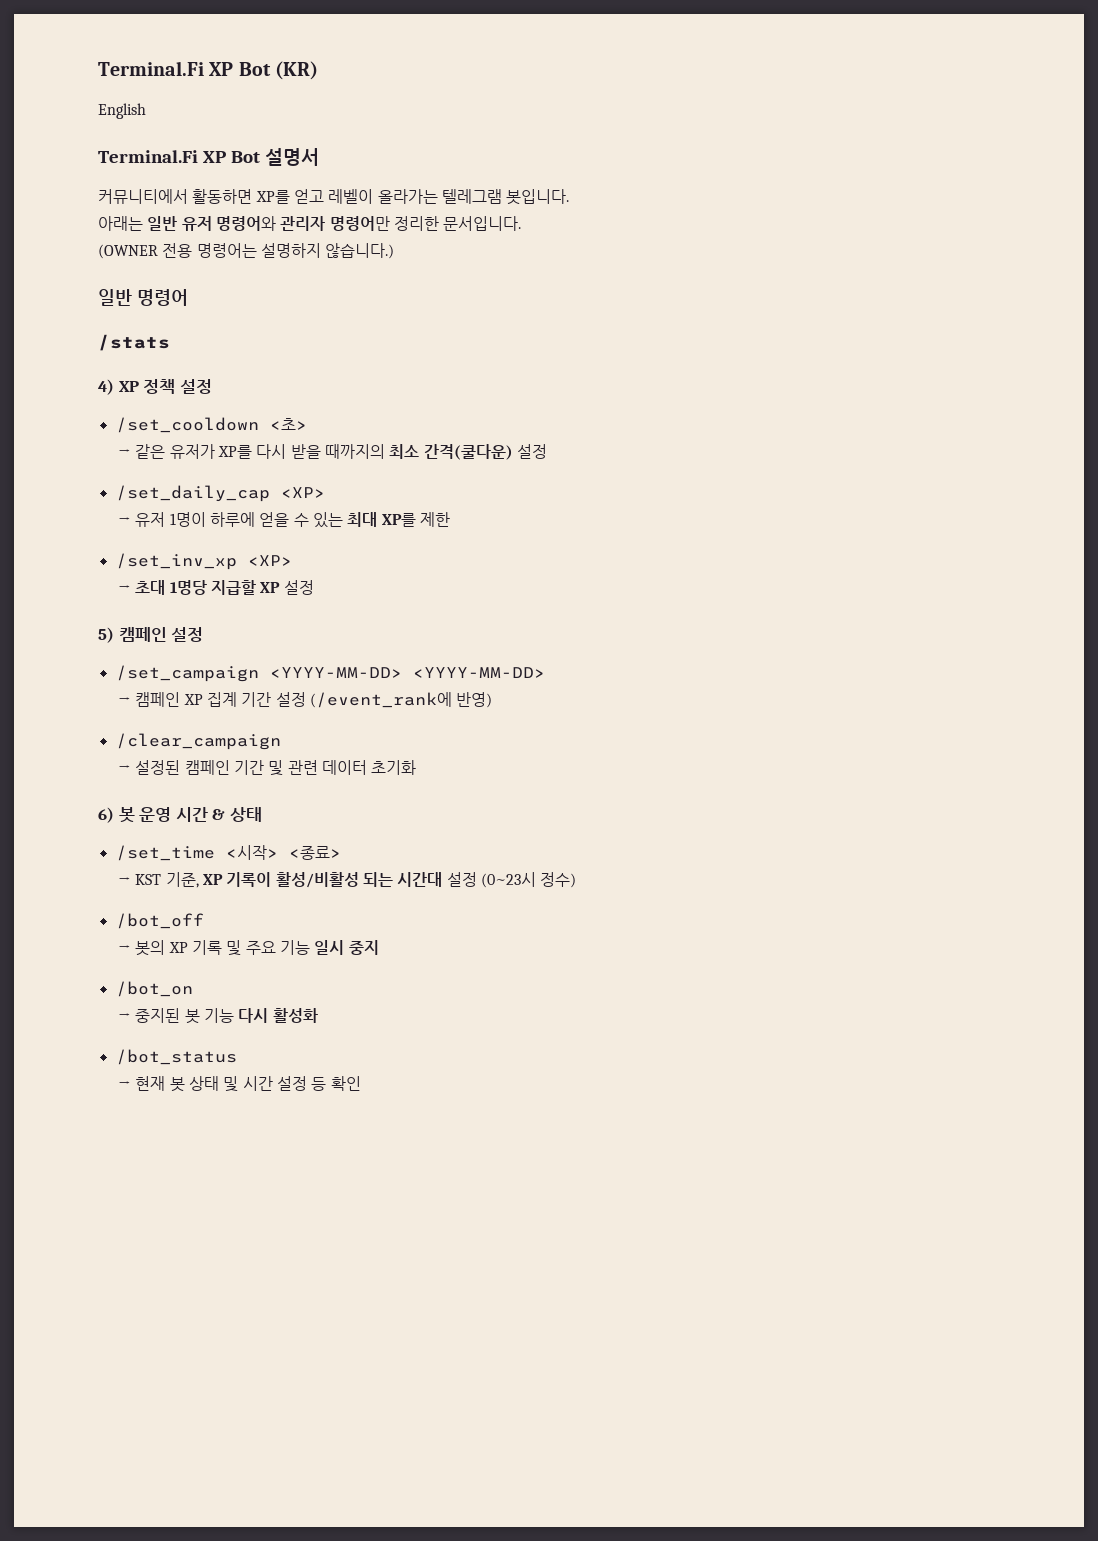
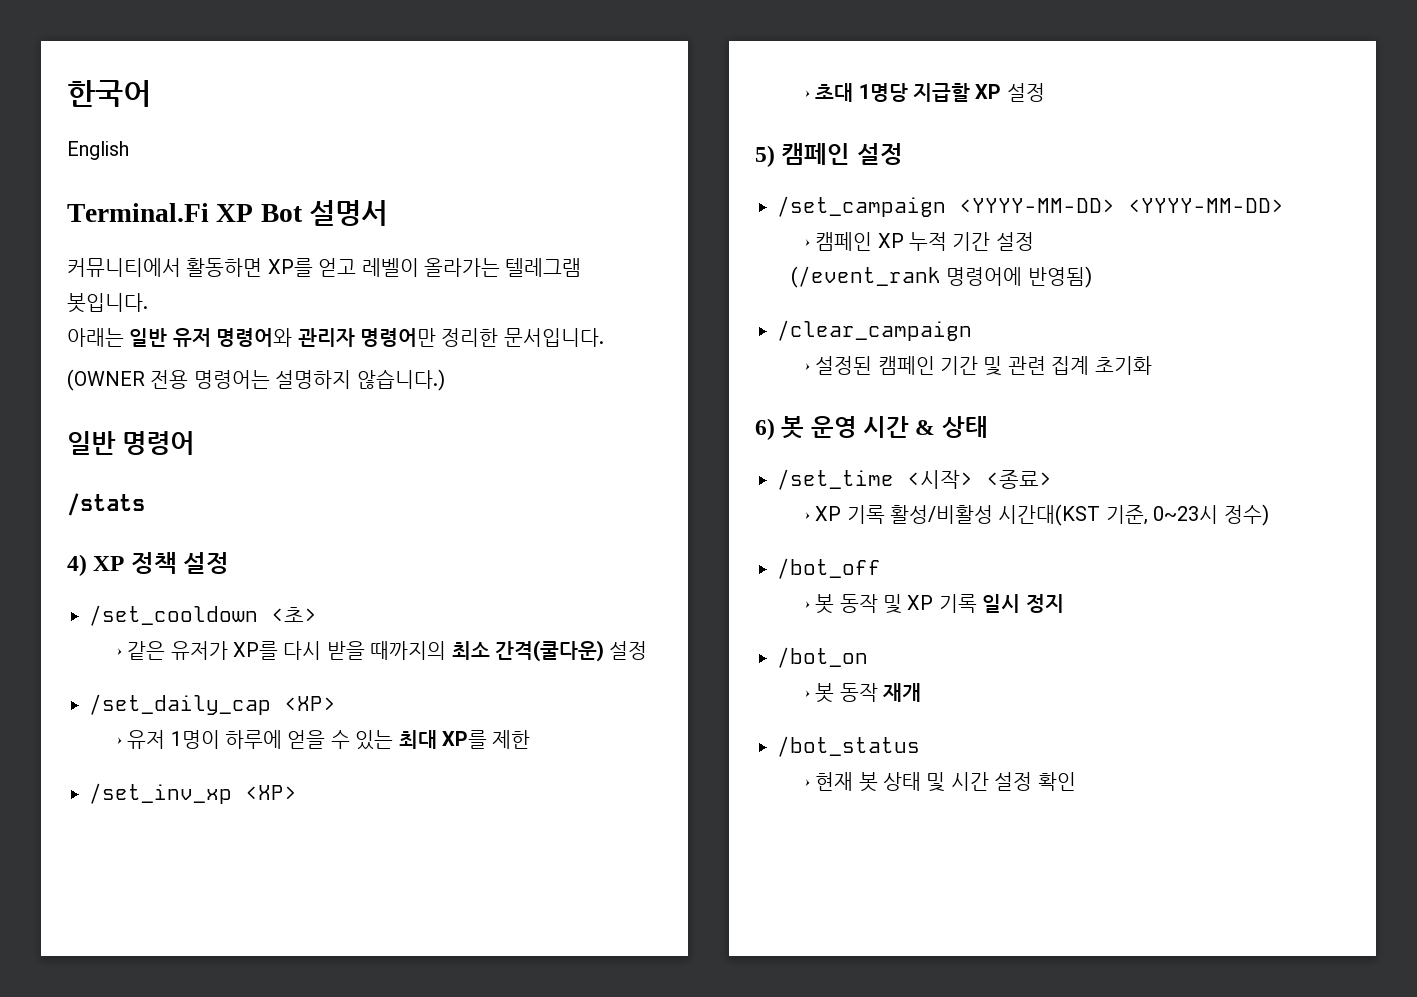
- Terminal.Fi XP Bot (KR)
+ 한국어
- → 캠페인 XP 집계 기간 설정 (/event_rank에 반영)
+ → 캠페인 XP 누적 기간 설정
+ (/event_rank 명령어에 반영됨)
- → 설정된 캠페인 기간 및 관련 데이터 초기화
+ → 설정된 캠페인 기간 및 관련 집계 초기화
- → KST 기준, XP 기록이 활성/비활성 되는 시간대 설정 (0~23시 정수)
+ → XP 기록 활성/비활성 시간대(KST 기준, 0~23시 정수)
  /bot_off
- → 봇의 XP 기록 및 주요 기능 일시 중지
+ → 봇 동작 및 XP 기록 일시 정지
  /bot_on
- → 중지된 봇 기능 다시 활성화
+ → 봇 동작 재개
- → 현재 봇 상태 및 시간 설정 등 확인
+ → 현재 봇 상태 및 시간 설정 확인

